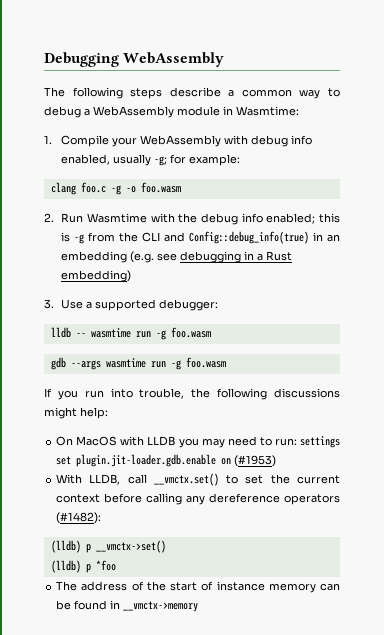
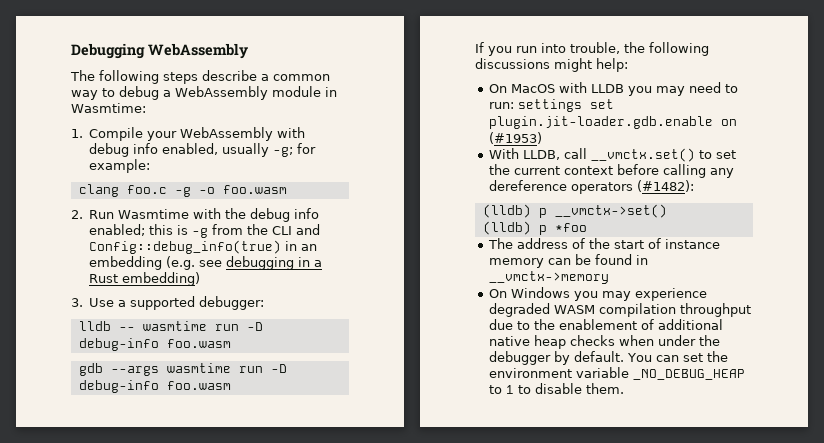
- lldb -- wasmtime run -g foo.wasm
+ lldb -- wasmtime run -D debug-info foo.wasm
- gdb --args wasmtime run -g foo.wasm
+ gdb --args wasmtime run -D debug-info foo.wasm
+ On Windows you may experience degraded WASM compilation throughput due to the enablement of additional native heap checks when under the debugger by default. You can set the environment variable _NO_DEBUG_HEAP to 1 to disable them.

